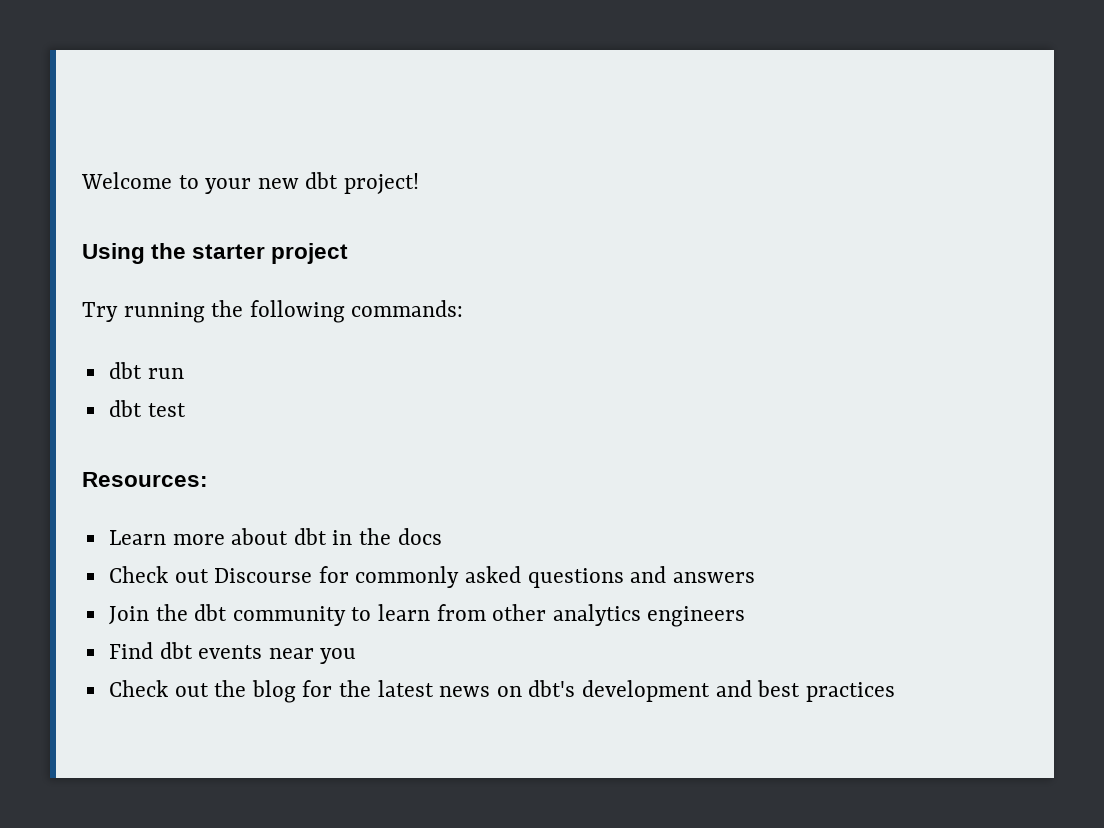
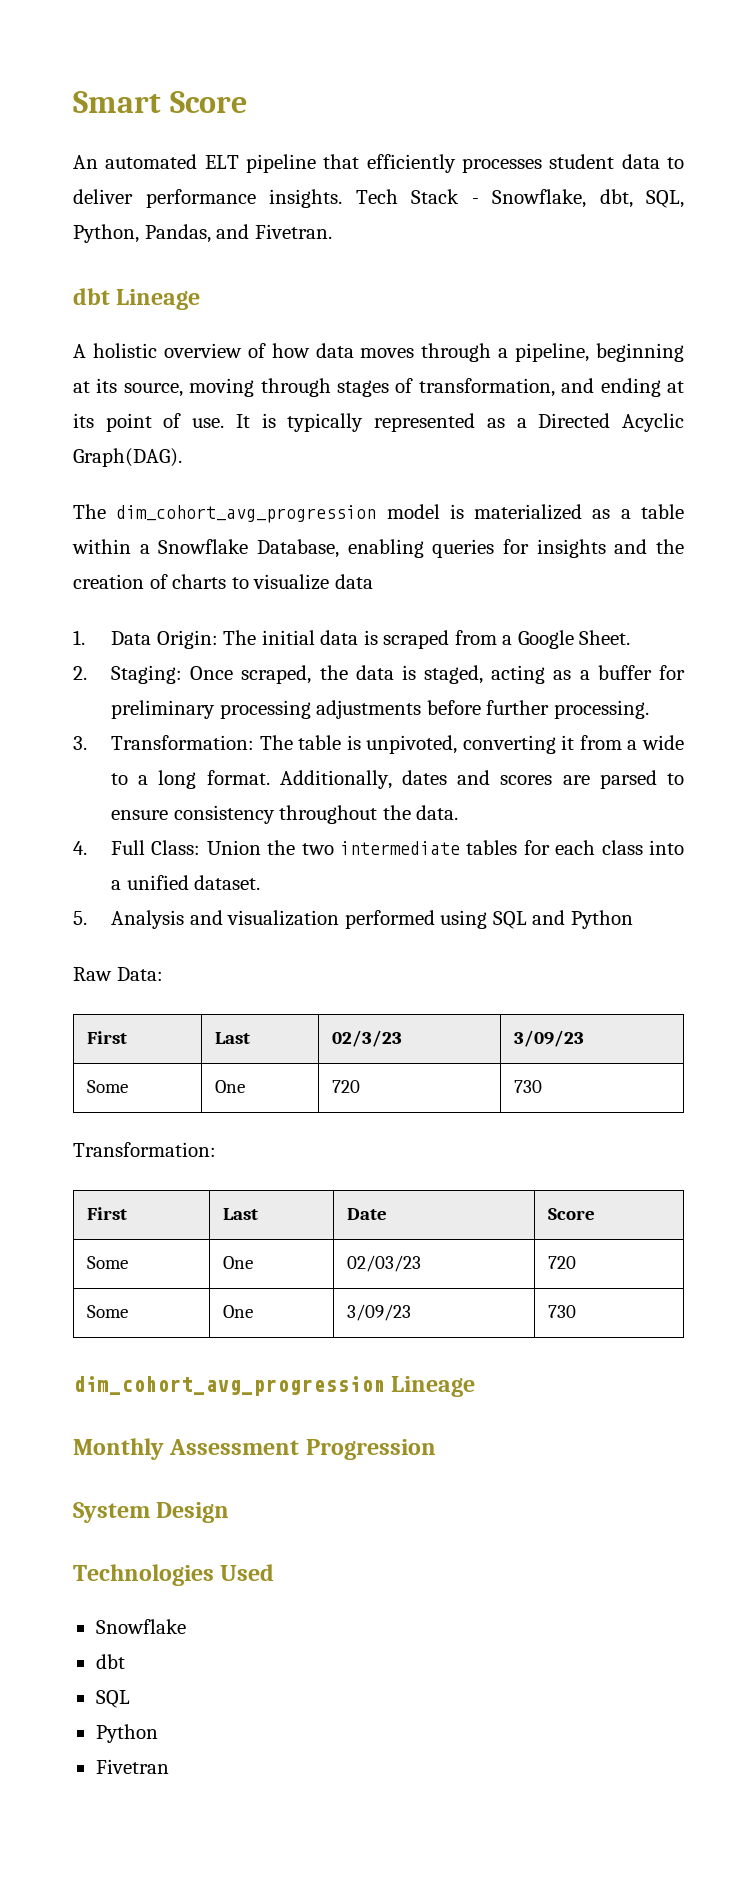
- Welcome to your new dbt project!
- Using the starter project
- Try running the following commands:
- dbt run
- dbt test
- Resources:
- Learn more about dbt in the docs
- Check out Discourse for commonly asked questions and answers
- Join the dbt community to learn from other analytics engineers
- Find dbt events near you
- Check out the blog for the latest news on dbt's development and best practices
+ Smart Score
+ An automated ELT pipeline that efficiently processes student data to deliver performance insights. Tech Stack - Snowflake, dbt, SQL, Python, Pandas, and Fivetran.
+ dbt Lineage
+ A holistic overview of how data moves through a pipeline, beginning at its source, moving through stages of transformation, and ending at its point of use. It is typically represented as a Directed Acyclic Graph(DAG).
+ The dim_cohort_avg_progression model is materialized as a table within a Snowflake Database, enabling queries for insights and the creation of charts to visualize data
+ 1. Data Origin: The initial data is scraped from a Google Sheet.
+ 2. Staging: Once scraped, the data is staged, acting as a buffer for preliminary processing adjustments before further processing.
+ 3. Transformation: The table is unpivoted, converting it from a wide to a long format. Additionally, dates and scores are parsed to ensure consistency throughout the data.
+ 4. Full Class: Union the two intermediate tables for each class into a unified dataset.
+ 5. Analysis and visualization performed using SQL and Python
+ Raw Data:
+ First | Last | 02/3/23 | 3/09/23
+ Some | One | 720 | 730
+ Transformation:
+ First | Last | Date | Score
+ Some | One | 02/03/23 | 720
+ Some | One | 3/09/23 | 730
+ dim_cohort_avg_progression Lineage
+ Monthly Assessment Progression
+ System Design
+ Technologies Used
+ Snowflake
+ dbt
+ SQL
+ Python
+ Fivetran

